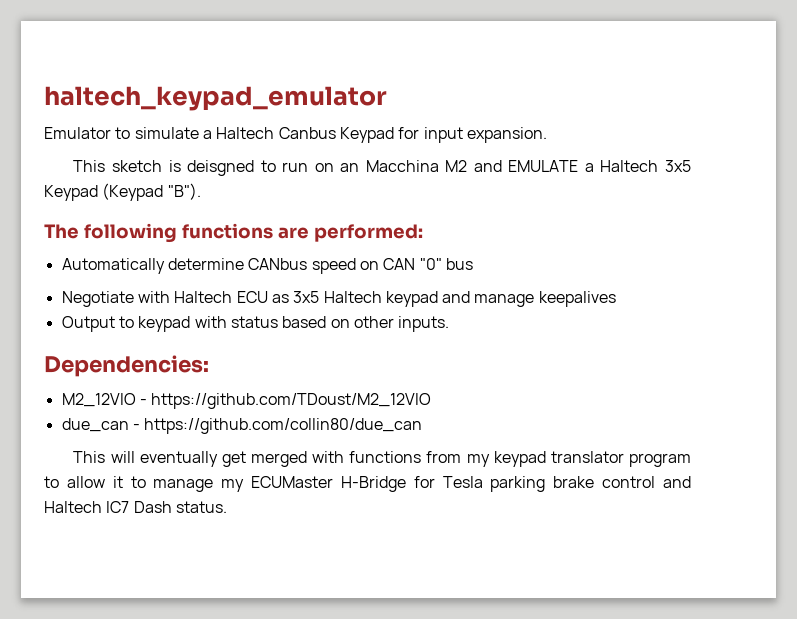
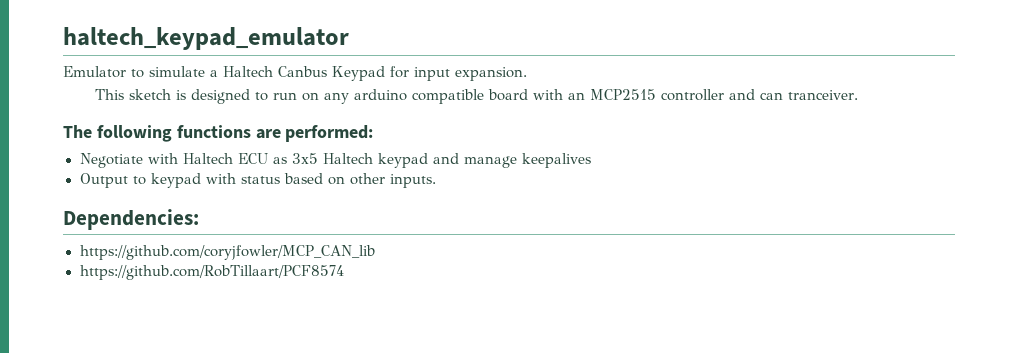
- This sketch is deisgned to run on an Macchina M2 and EMULATE a Haltech 3x5 Keypad (Keypad "B").
+ This sketch is designed to run on any arduino compatible board with an MCP2515 controller and can tranceiver.
- Automatically determine CANbus speed on CAN "0" bus
- M2_12VIO - https://github.com/TDoust/M2_12VIO
- due_can - https://github.com/collin80/due_can
- This will eventually get merged with functions from my keypad translator program to allow it to manage my ECUMaster H-Bridge for Tesla parking brake control and Haltech IC7 Dash status.
+ https://github.com/coryjfowler/MCP_CAN_lib
+ https://github.com/RobTillaart/PCF8574

